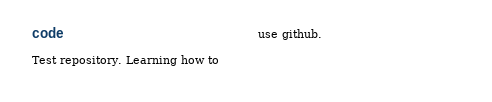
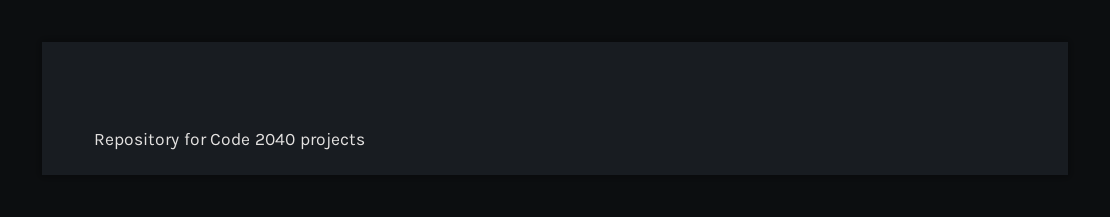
- code
- Test repository. Learning how to use github.
+ Repository for Code 2040 projects

